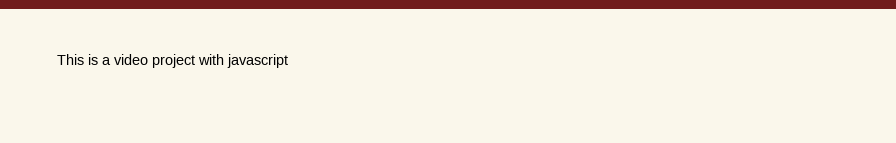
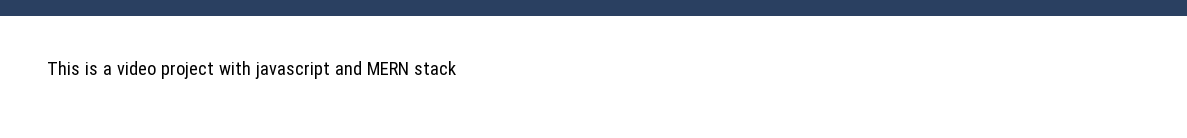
- This is a video project with javascript
+ This is a video project with javascript and MERN stack

